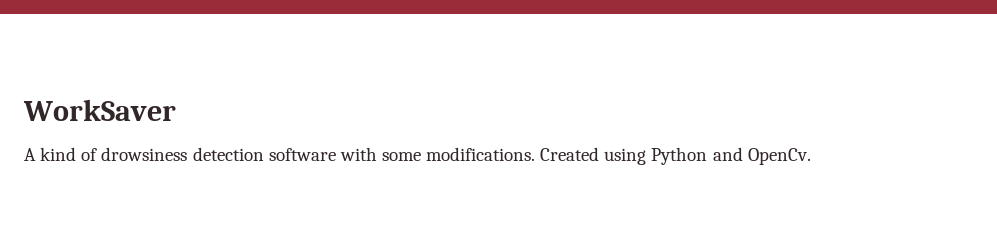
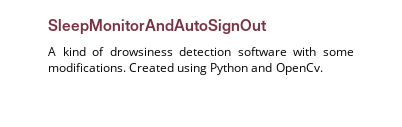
- WorkSaver
+ SleepMonitorAndAutoSignOut

